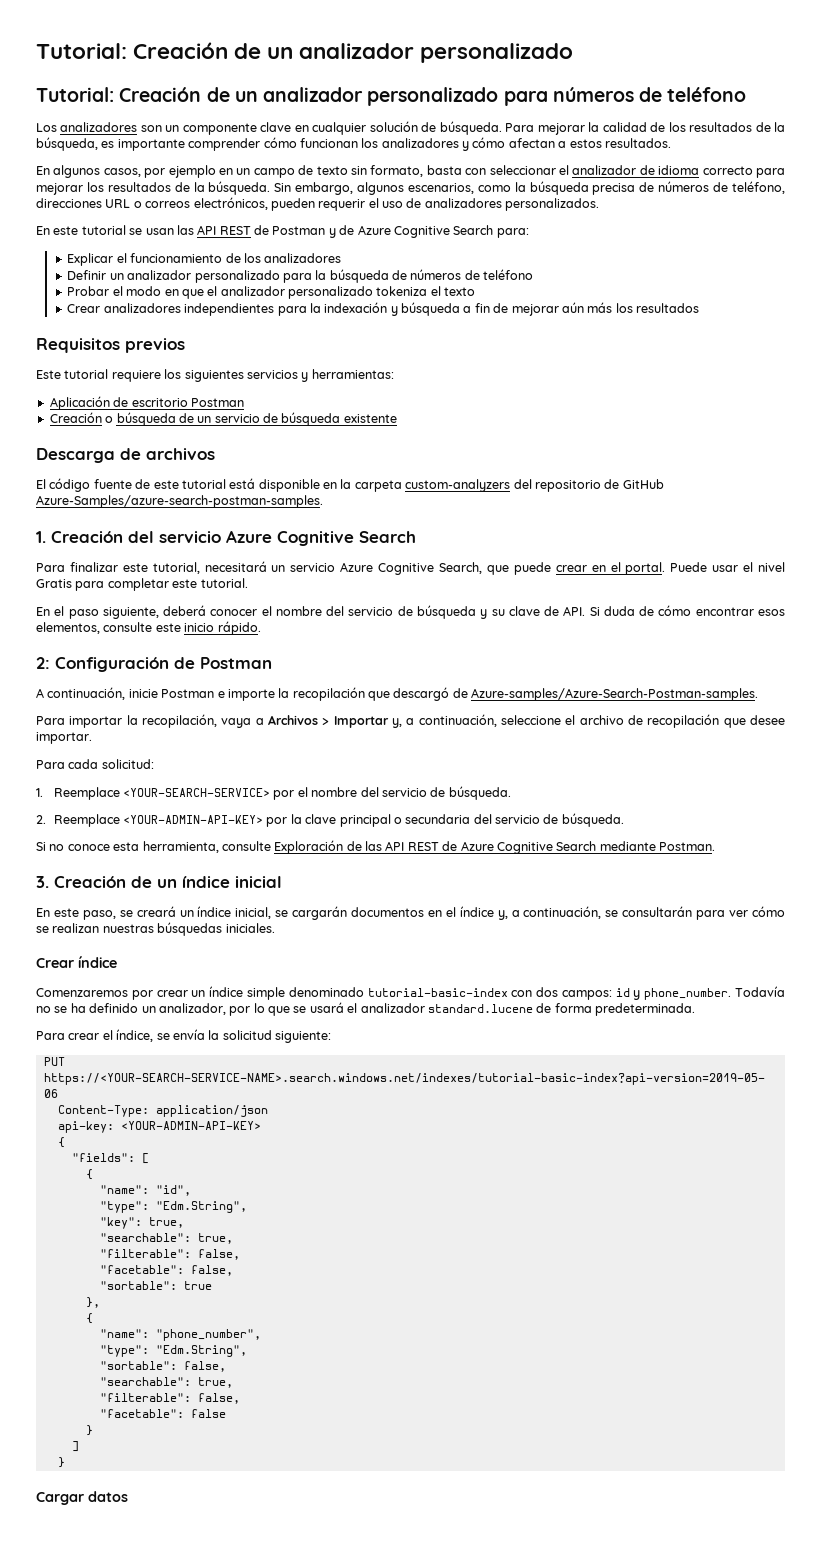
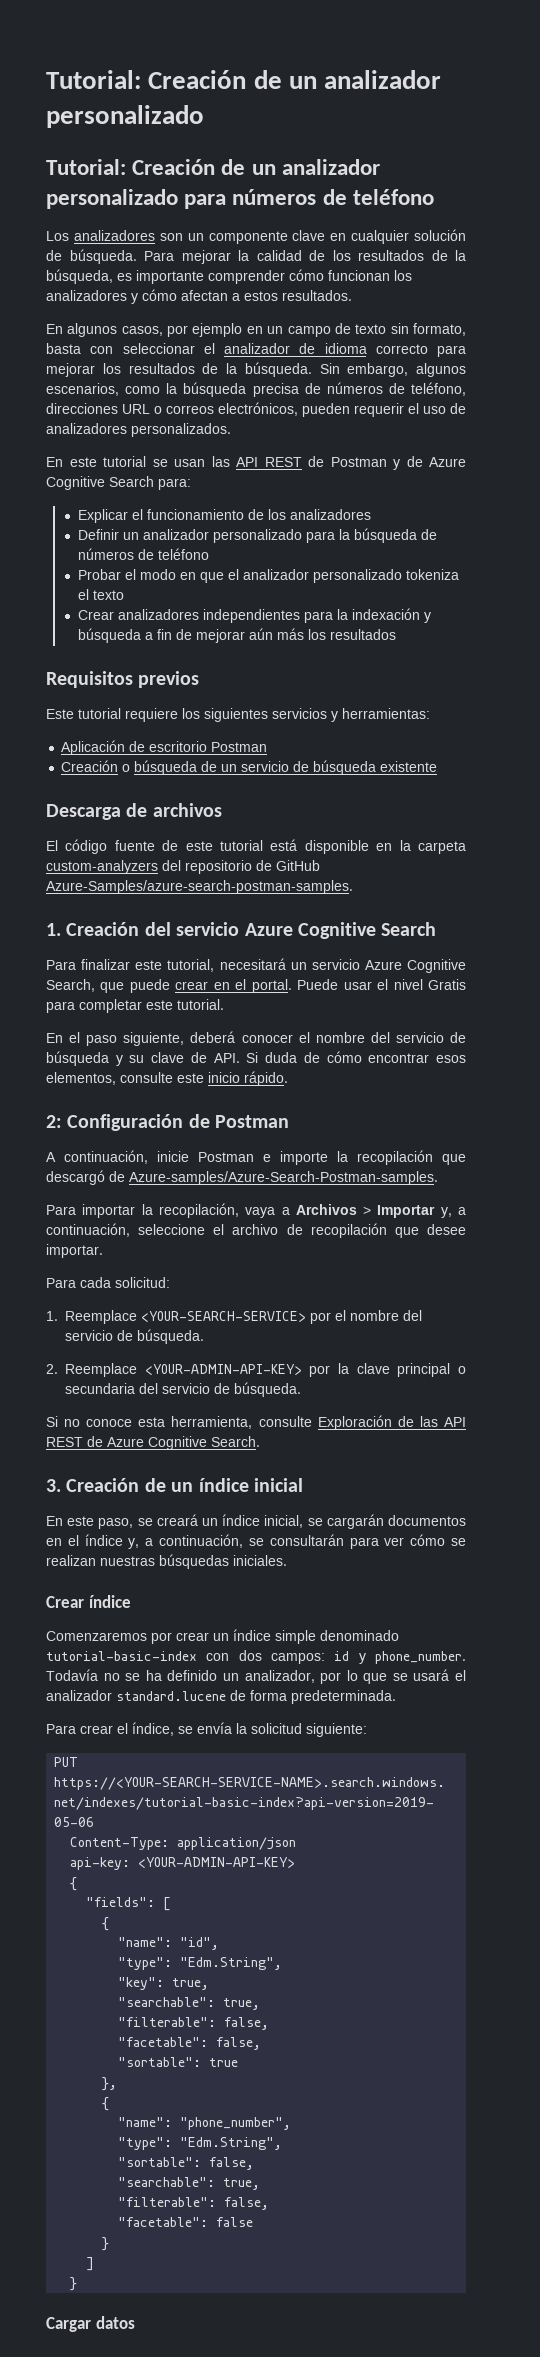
- Si no conoce esta herramienta, consulte Exploración de las API REST de Azure Cognitive Search mediante Postman.
+ Si no conoce esta herramienta, consulte Exploración de las API REST de Azure Cognitive Search.

